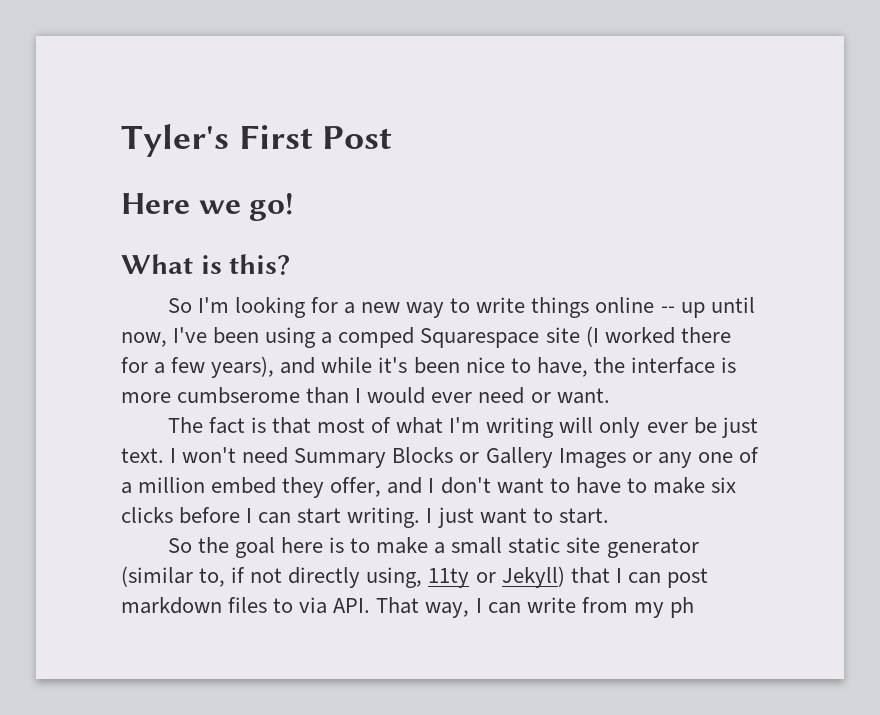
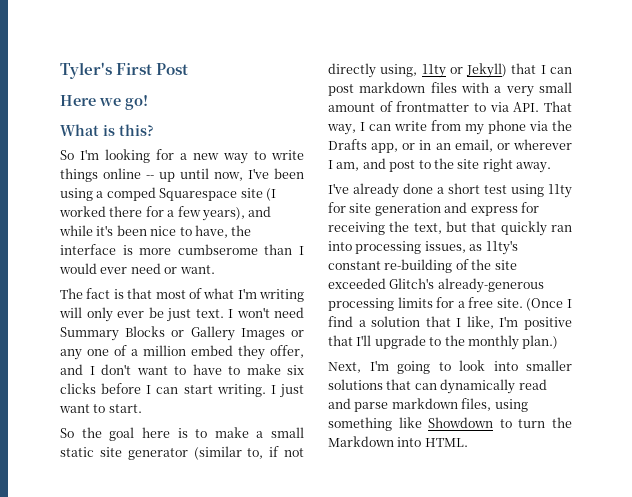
- So the goal here is to make a small static site generator (similar to, if not directly using, 11ty or Jekyll) that I can post markdown files to via API. That way, I can write from my ph
+ So the goal here is to make a small static site generator (similar to, if not directly using, 11ty or Jekyll) that I can post markdown files with a very small amount of frontmatter to via API. That way, I can write from my phone via the Drafts app, or in an email, or wherever I am, and post to the site right away.
+ I've already done a short test using 11ty for site generation and express for receiving the text, but that quickly ran into processing issues, as 11ty's constant re-building of the site exceeded Glitch's already-generous processing limits for a free site. (Once I find a solution that I like, I'm positive that I'll upgrade to the monthly plan.)
+ Next, I'm going to look into smaller solutions that can dynamically read and parse markdown files, using something like Showdown to turn the Markdown into HTML.

